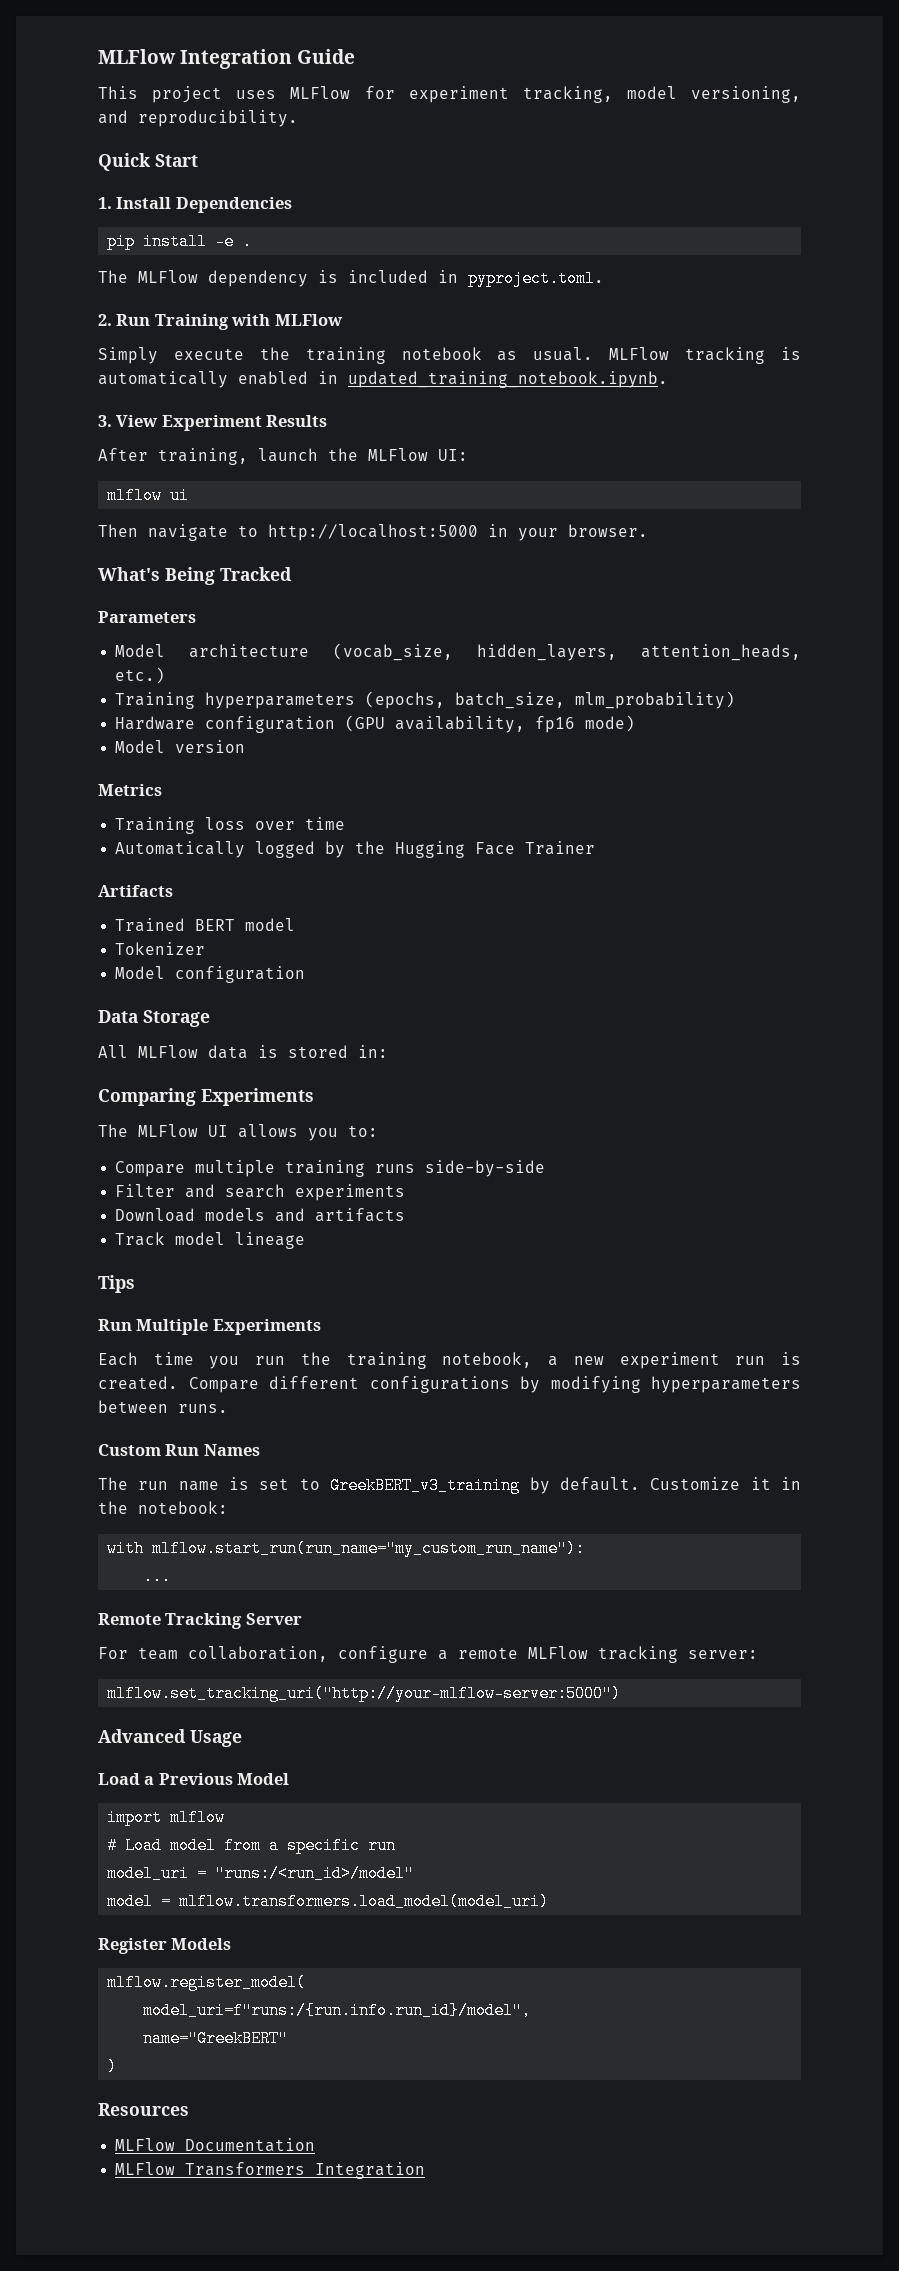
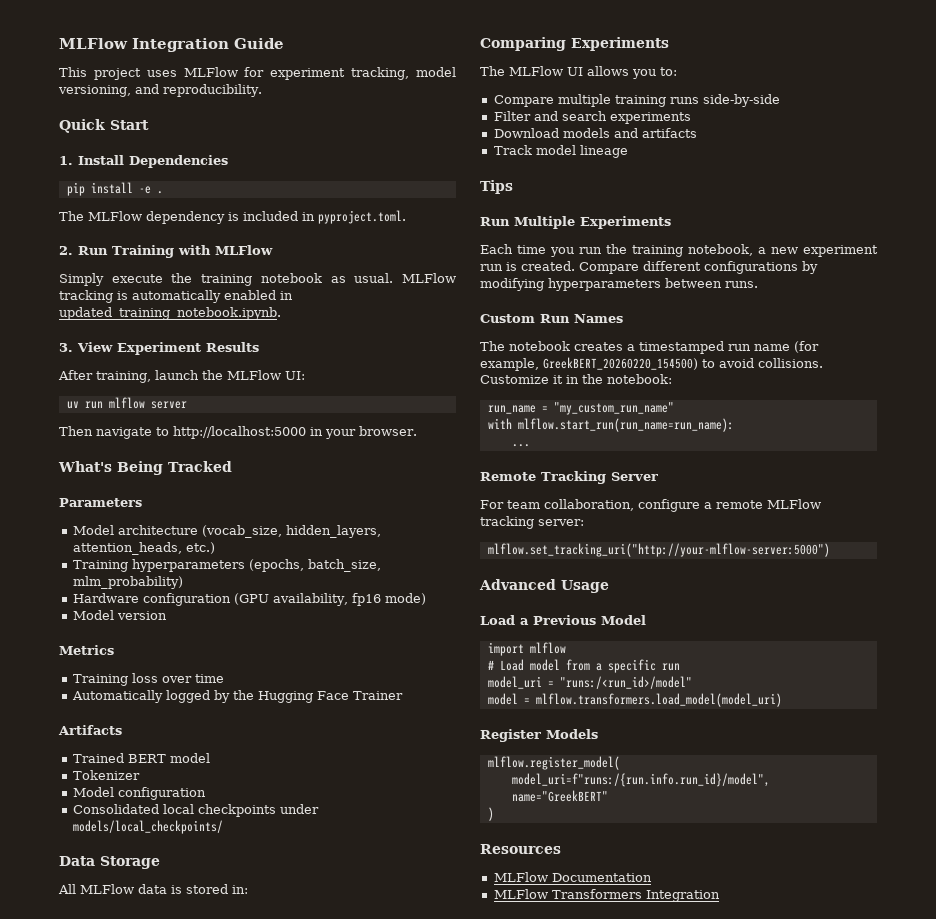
- mlflow ui
+ uv run mlflow server
+ Consolidated local checkpoints under models/local_checkpoints/
- The run name is set to GreekBERT_v3_training by default.
+ The notebook creates a timestamped run name (for example, GreekBERT_20260220_154500) to avoid collisions.
- with mlflow.start_run(run_name="my_custom_run_name"):
+ run_name = "my_custom_run_name"
+ with mlflow.start_run(run_name=run_name):

